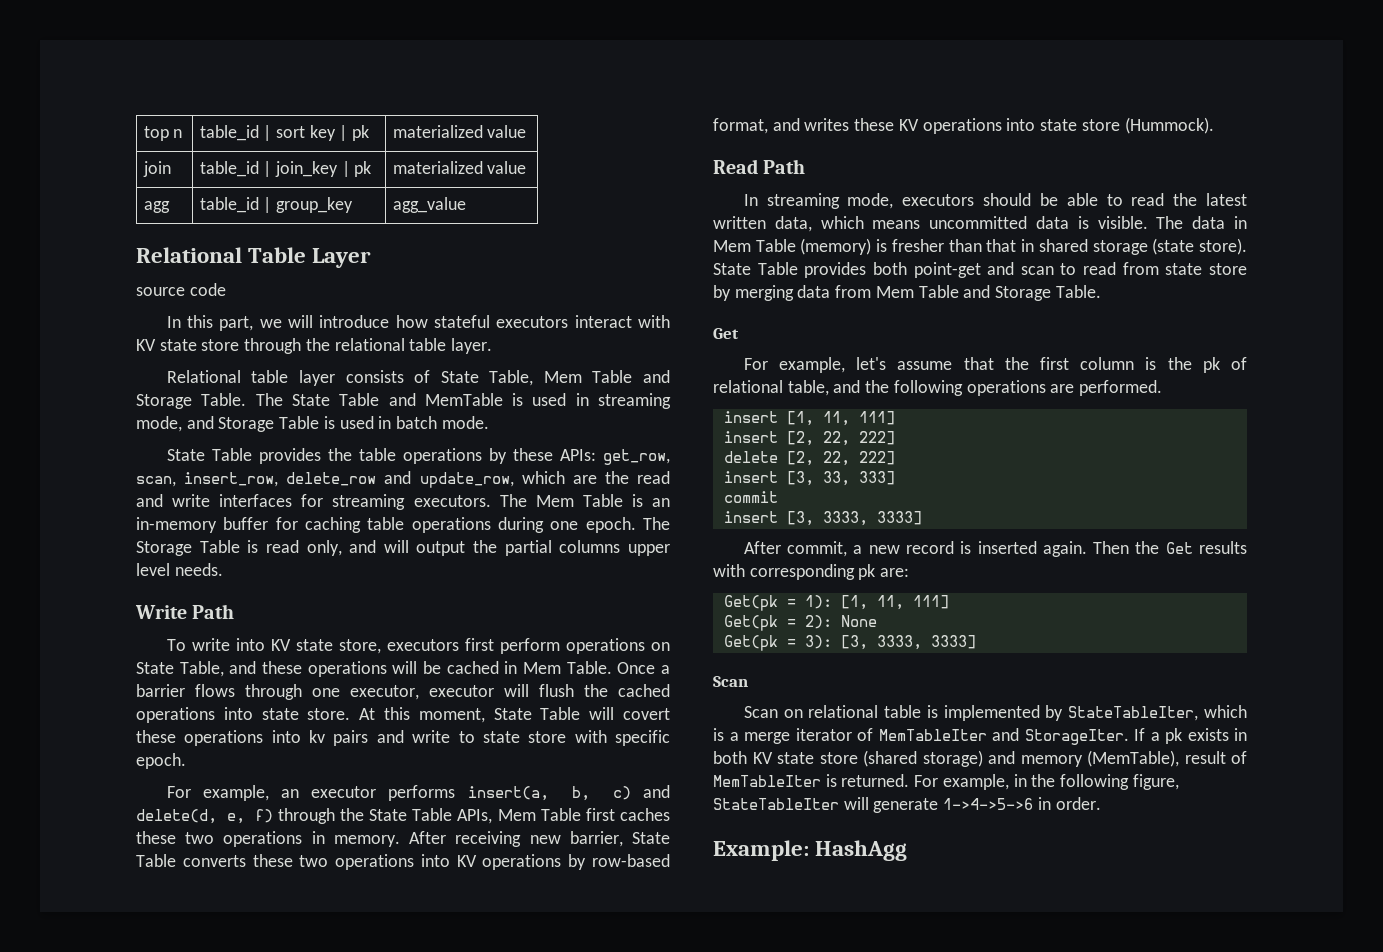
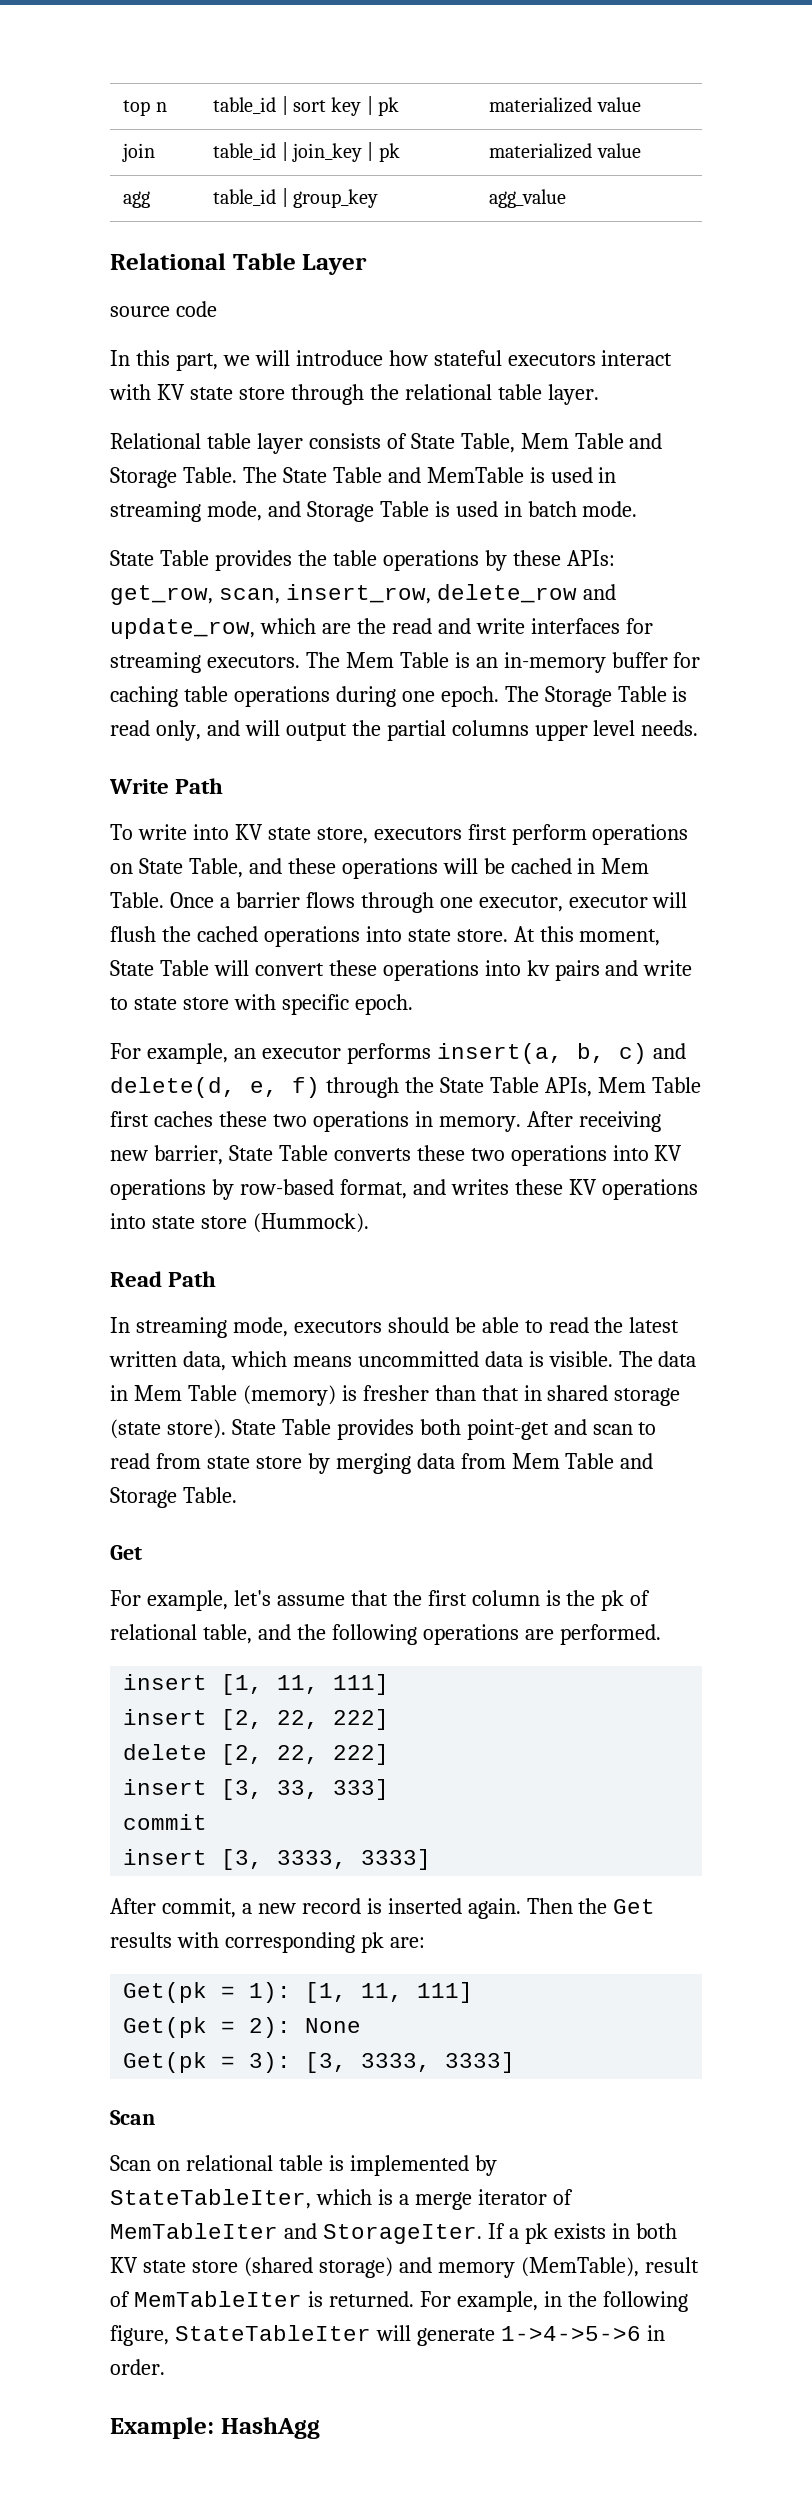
- At this moment, State Table will covert these operations into kv pairs and write to state store with specific epoch.
+ At this moment, State Table will convert these operations into kv pairs and write to state store with specific epoch.

